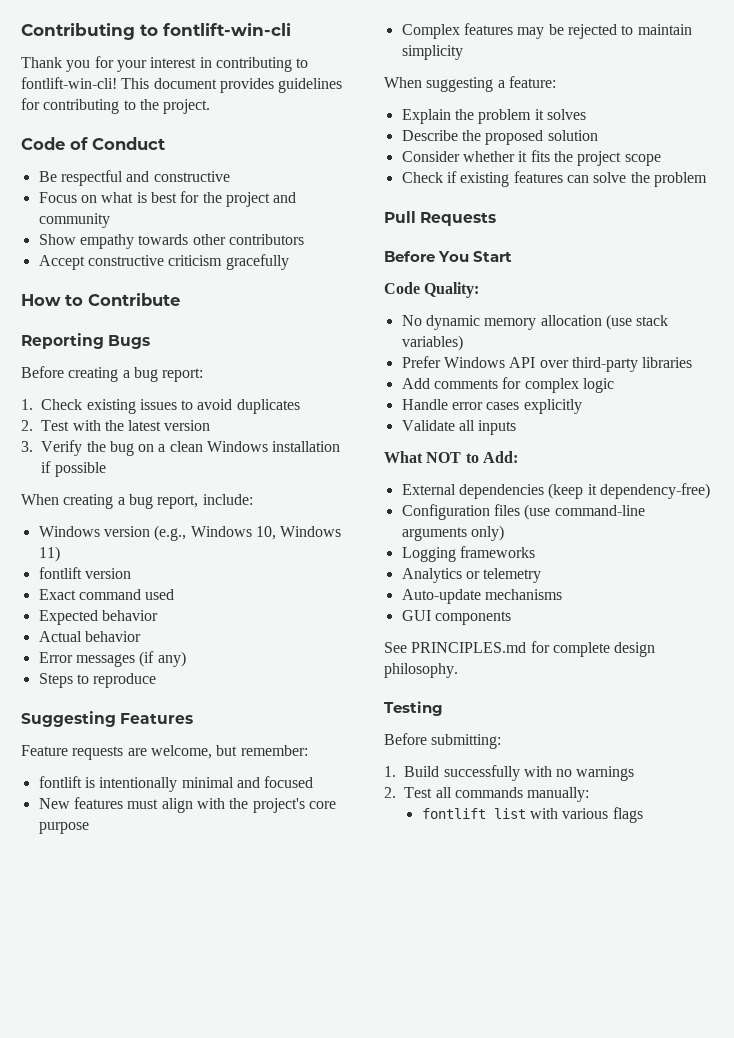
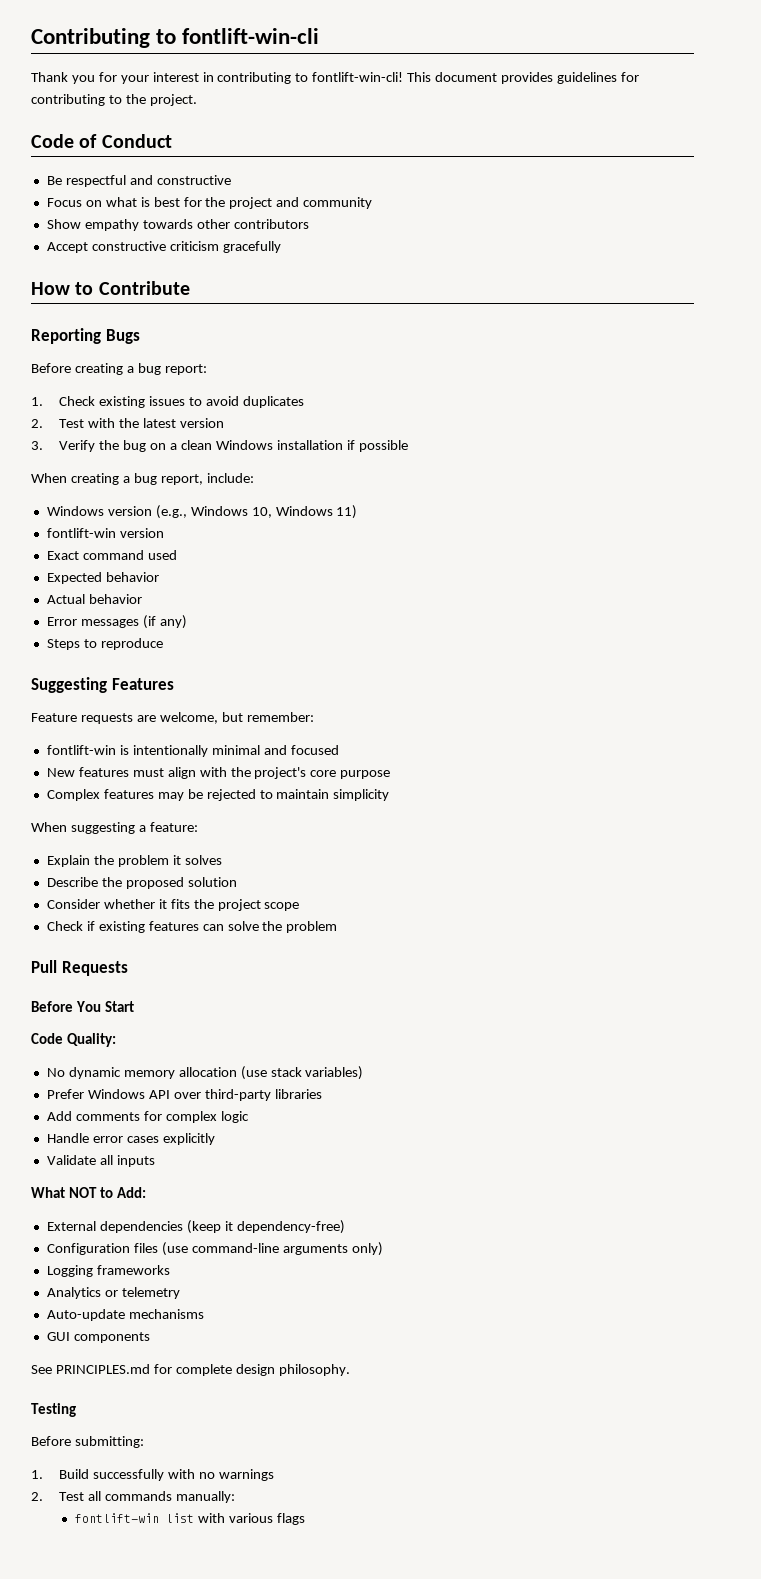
- fontlift version
+ fontlift-win version
- fontlift is intentionally minimal and focused
+ fontlift-win is intentionally minimal and focused
- fontlift list with various flags
+ fontlift-win list with various flags

